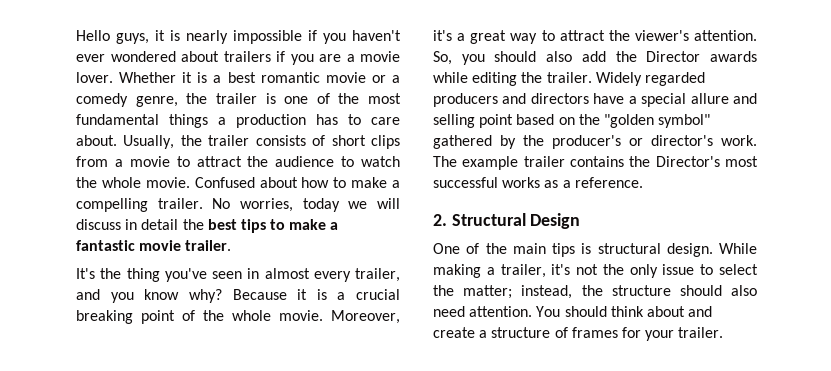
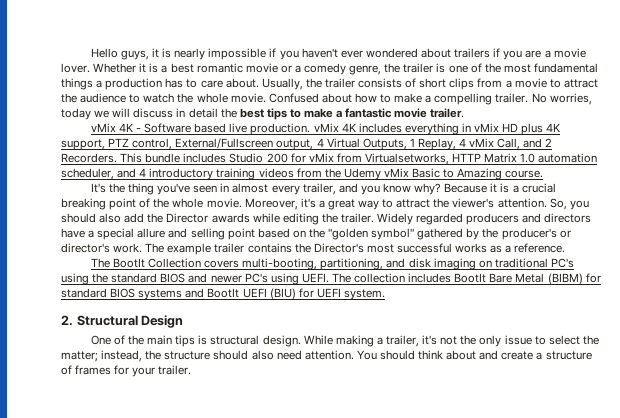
+ vMix 4K - Software based live production. vMix 4K includes everything in vMix HD plus 4K support, PTZ control, External/Fullscreen output, 4 Virtual Outputs, 1 Replay, 4 vMix Call, and 2 Recorders. This bundle includes Studio 200 for vMix from Virtualsetworks, HTTP Matrix 1.0 automation scheduler, and 4 introductory training videos from the Udemy vMix Basic to Amazing course.
+ The BootIt Collection covers multi-booting, partitioning, and disk imaging on traditional PC's using the standard BIOS and newer PC's using UEFI. The collection includes BootIt Bare Metal (BIBM) for standard BIOS systems and BootIt UEFI (BIU) for UEFI system.

